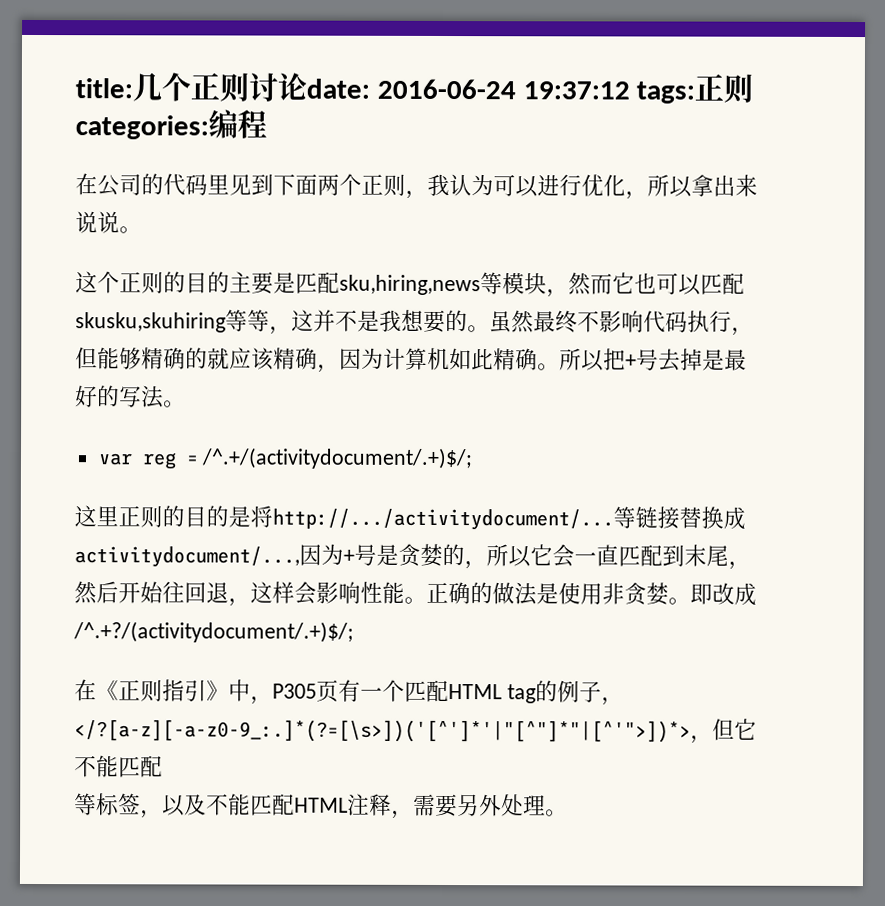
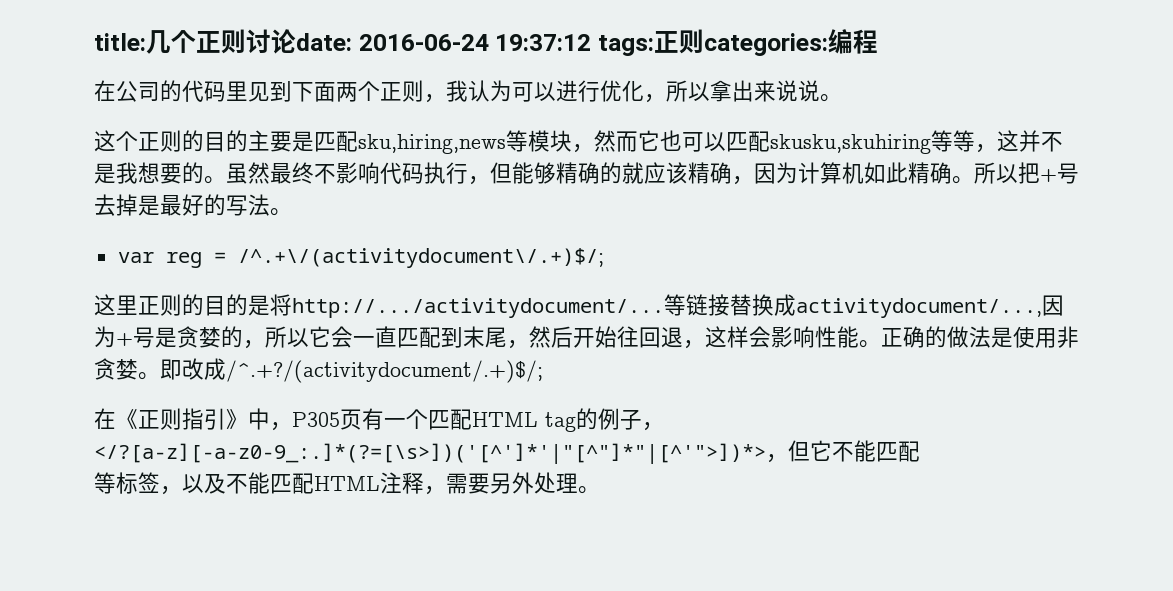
- var reg = /^.+/(activitydocument/.+)$/;
+ var reg = /^.+\/(activitydocument\/.+)$/;

